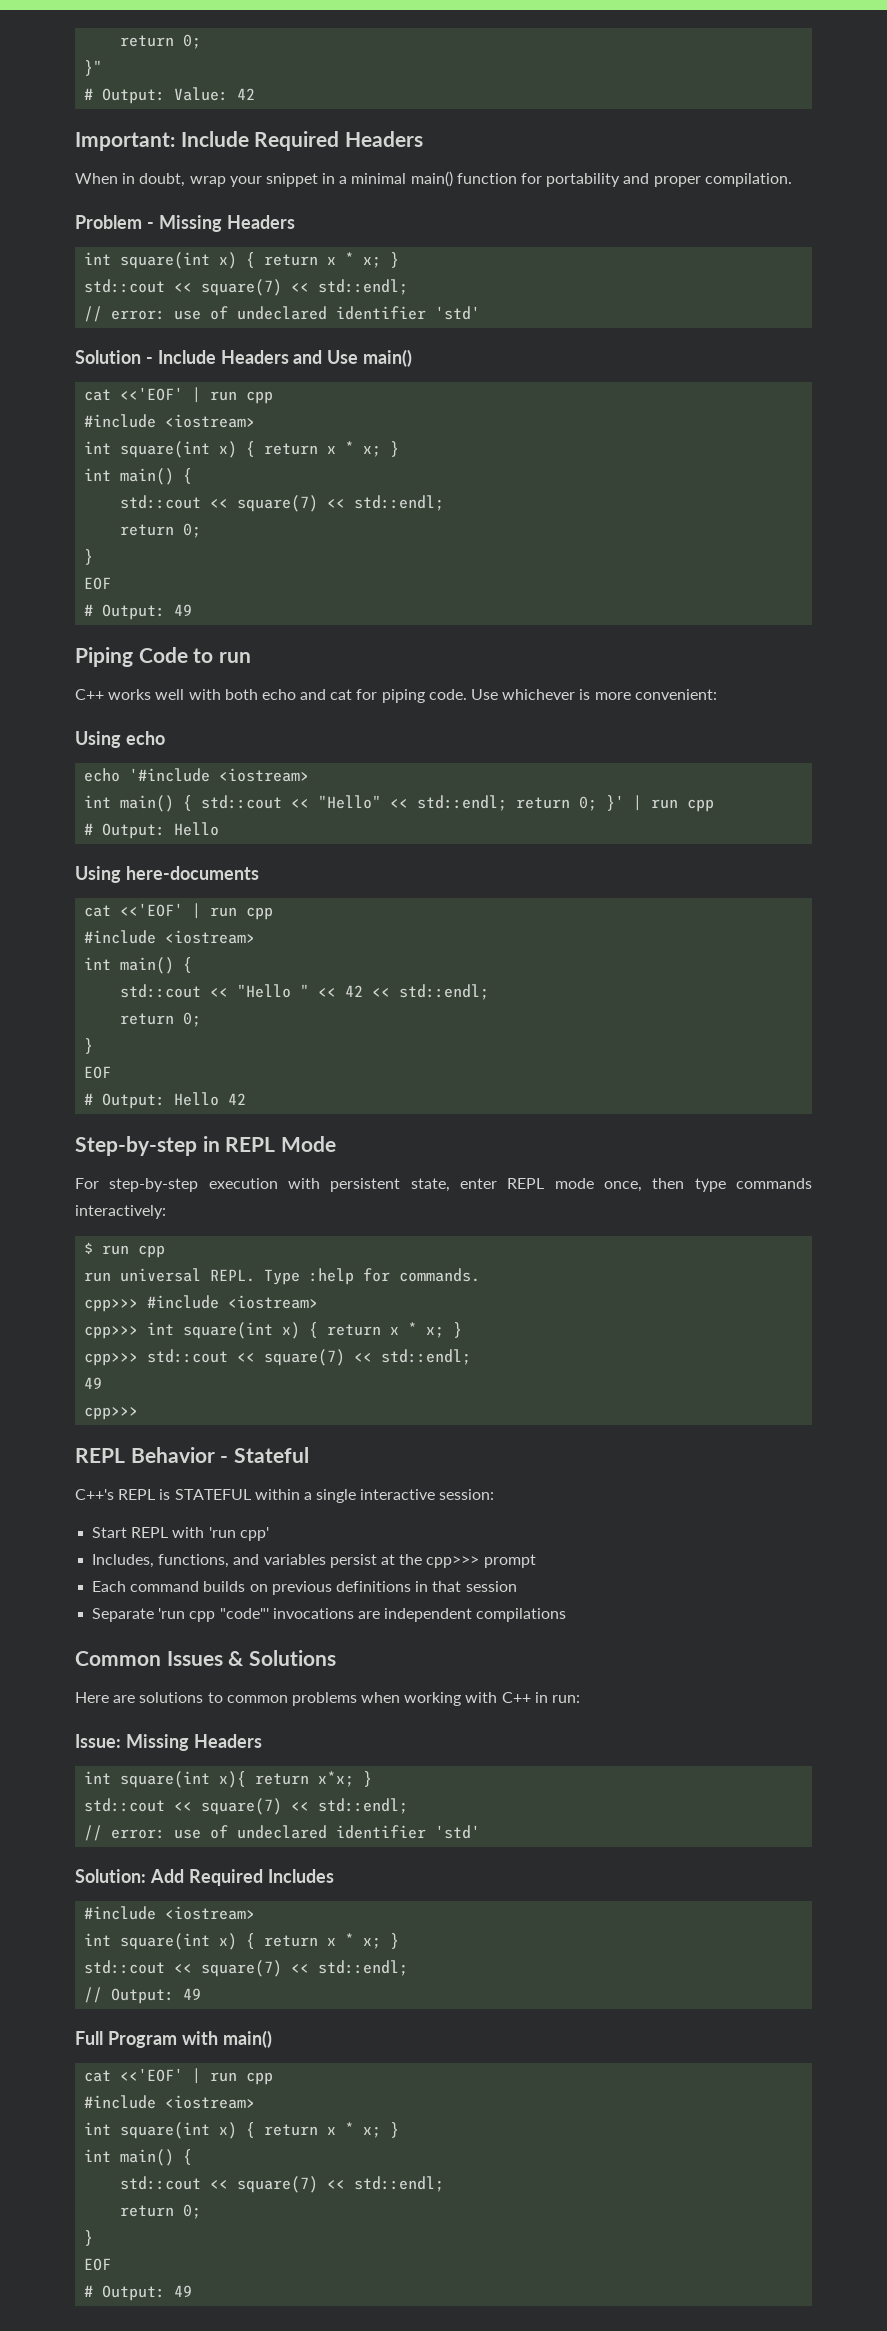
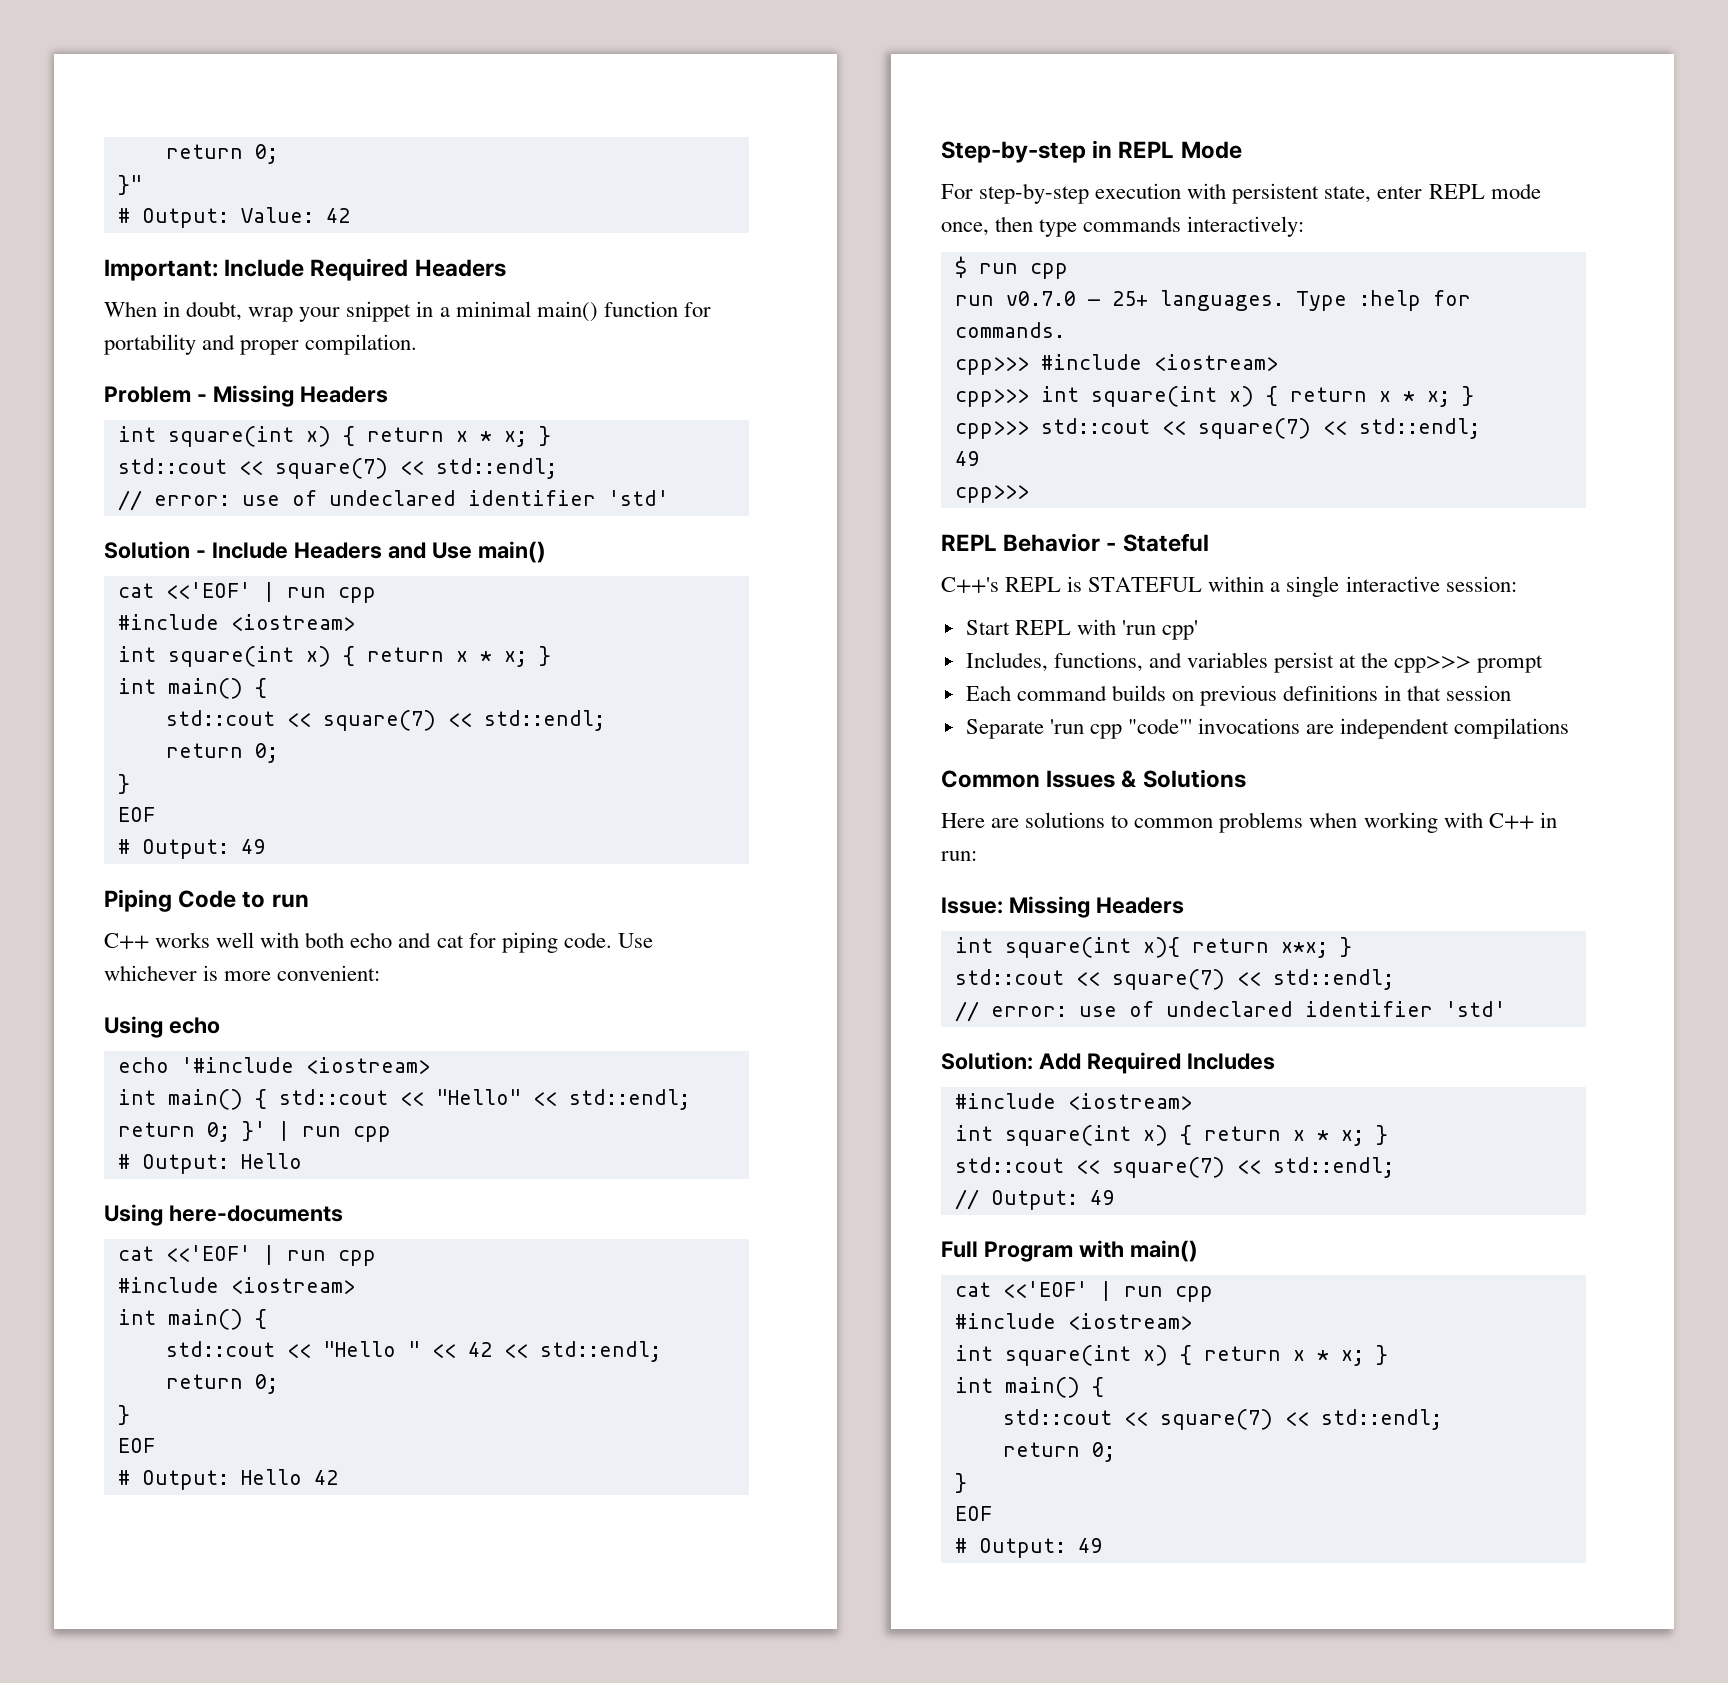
- run universal REPL.
+ run v0.7.0 — 25+ languages.

